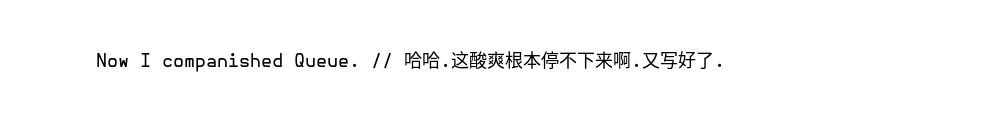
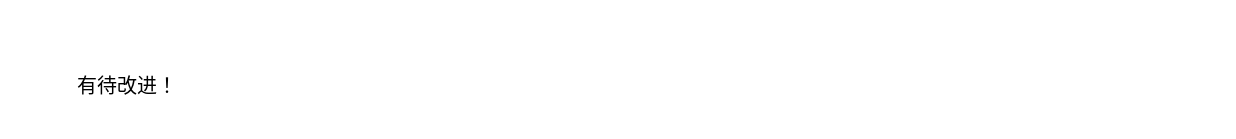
- Now I companished Queue. // 哈哈.这酸爽根本停不下来啊.又写好了.
+ 有待改进！

